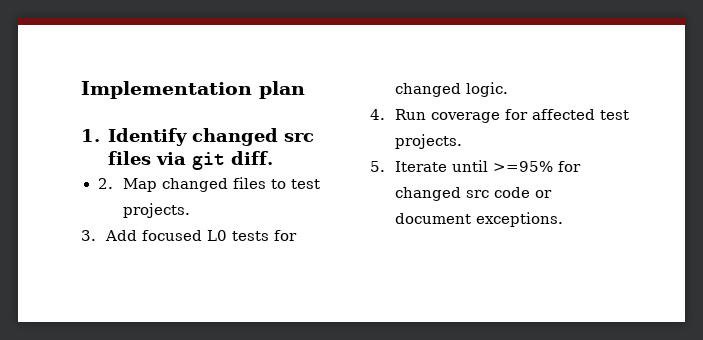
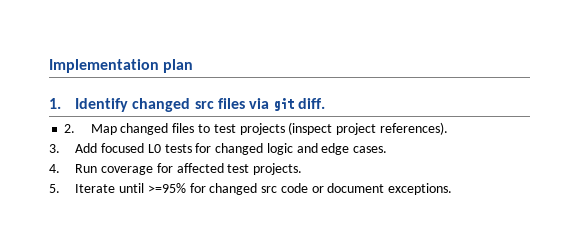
- 2. Map changed files to test projects.
+ 2. Map changed files to test projects (inspect project references).
- 3. Add focused L0 tests for changed logic.
+ 3. Add focused L0 tests for changed logic and edge cases.

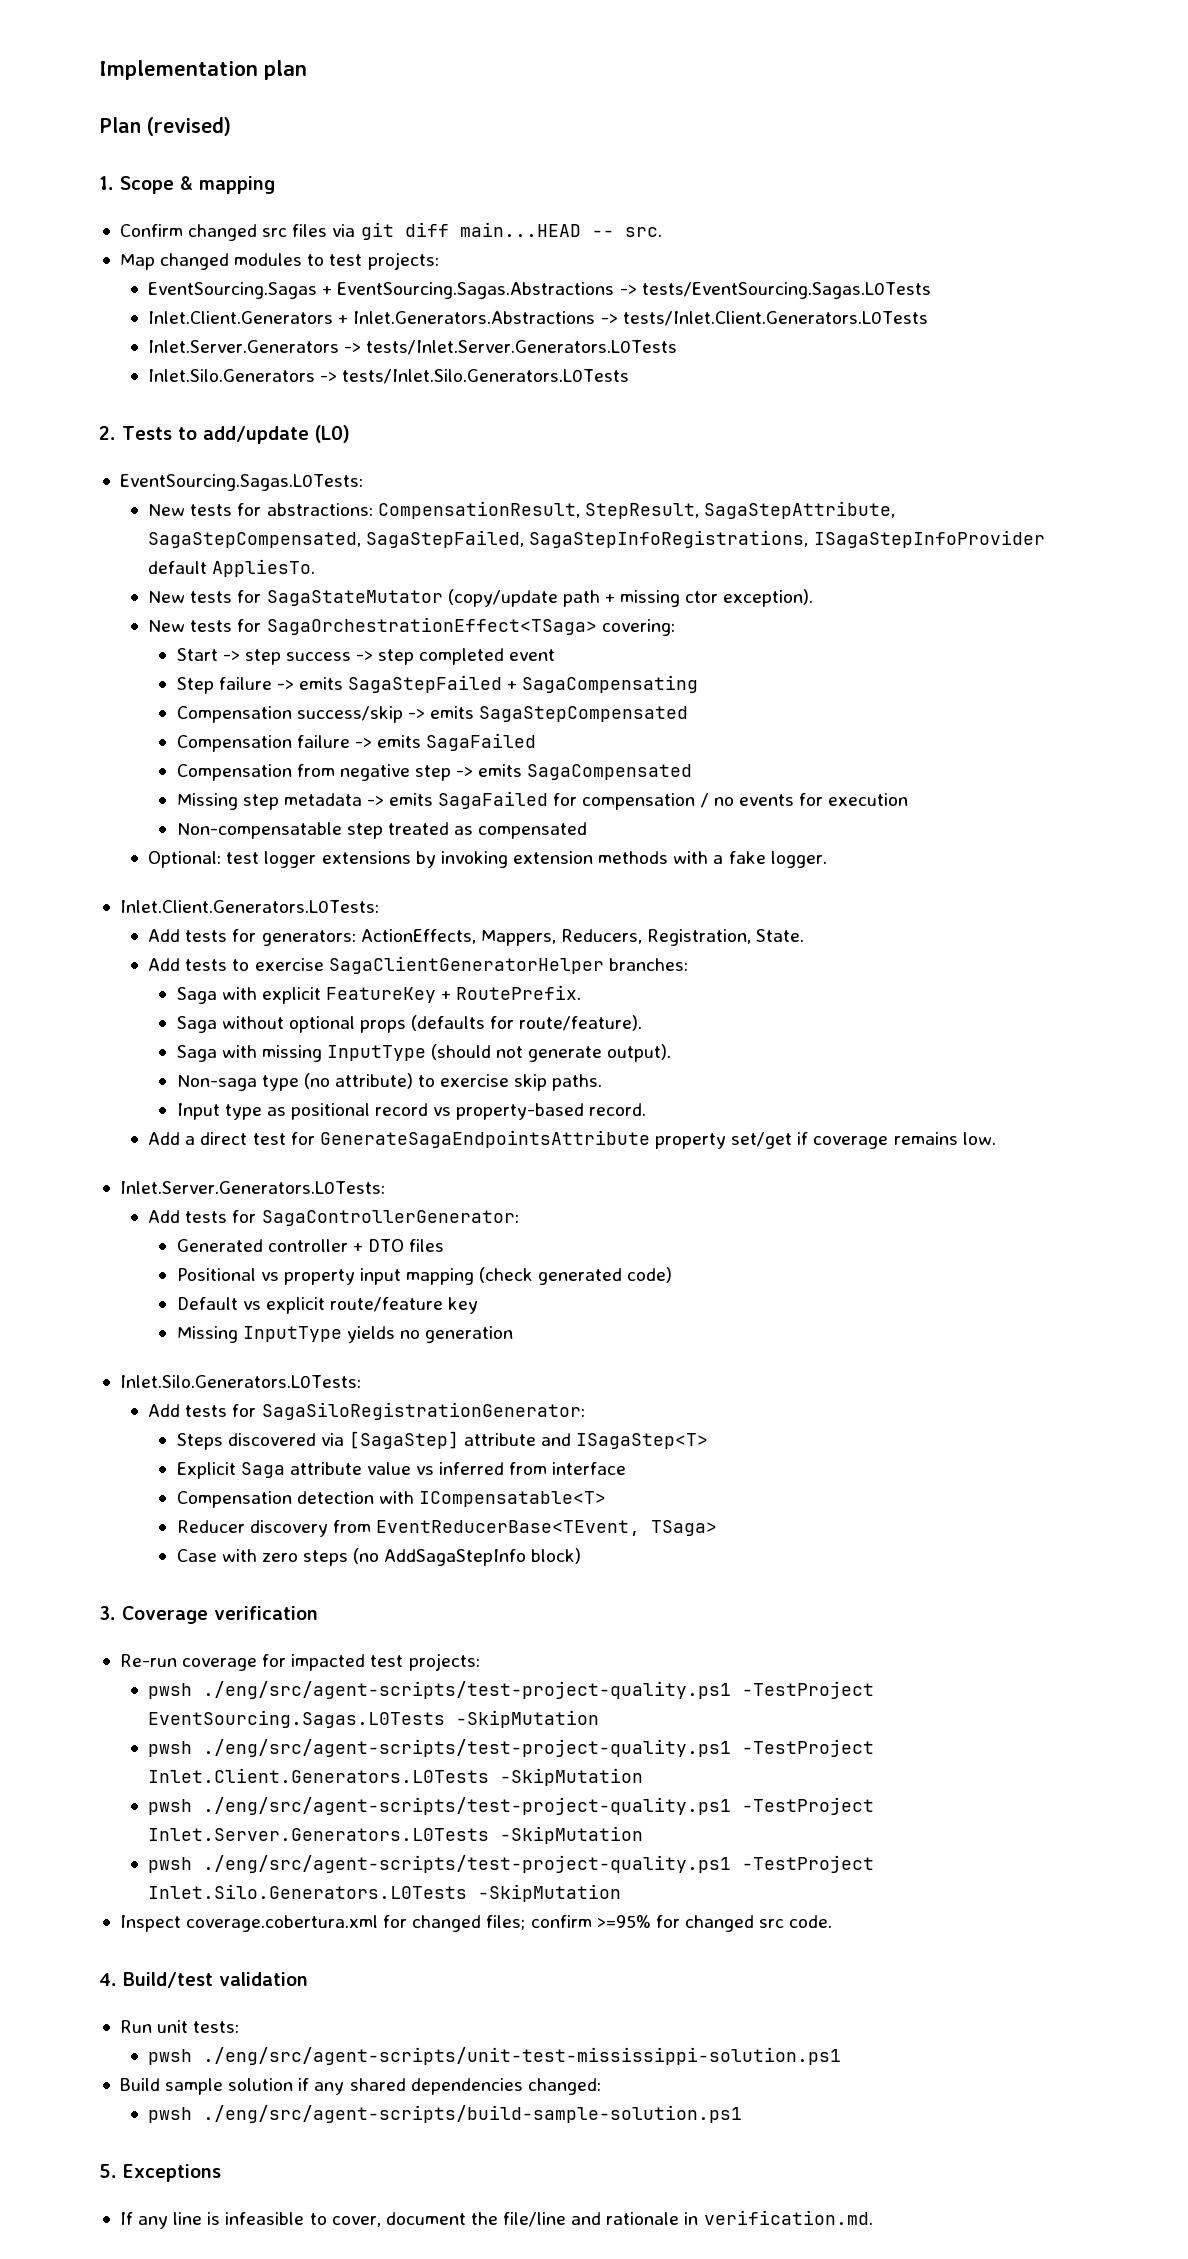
- 1. Identify changed src files via git diff.
- 2. Map changed files to test projects (inspect project references).
- 3. Add focused L0 tests for changed logic and edge cases.
- 4. Run coverage for affected test projects.
- 5. Iterate until >=95% for changed src code or document exceptions.
+ Plan (revised)
+ 1. Scope & mapping
+ Confirm changed src files via git diff main...HEAD -- src.
+ Map changed modules to test projects:
+ EventSourcing.Sagas + EventSourcing.Sagas.Abstractions -> tests/EventSourcing.Sagas.L0Tests
+ Inlet.Client.Generators + Inlet.Generators.Abstractions -> tests/Inlet.Client.Generators.L0Tests
+ Inlet.Server.Generators -> tests/Inlet.Server.Generators.L0Tests
+ Inlet.Silo.Generators -> tests/Inlet.Silo.Generators.L0Tests
+ 2. Tests to add/update (L0)
+ EventSourcing.Sagas.L0Tests:
+ New tests for abstractions: CompensationResult, StepResult, SagaStepAttribute, SagaStepCompensated, SagaStepFailed, SagaStepInfoRegistrations, ISagaStepInfoProvider default AppliesTo.
+ New tests for SagaStateMutator (copy/update path + missing ctor exception).
+ New tests for SagaOrchestrationEffect<TSaga> covering:
+ Start -> step success -> step completed event
+ Step failure -> emits SagaStepFailed + SagaCompensating
+ Compensation success/skip -> emits SagaStepCompensated
+ Compensation failure -> emits SagaFailed
+ Compensation from negative step -> emits SagaCompensated
+ Missing step metadata -> emits SagaFailed for compensation / no events for execution
+ Non-compensatable step treated as compensated
+ Optional: test logger extensions by invoking extension methods with a fake logger.
+ Inlet.Client.Generators.L0Tests:
+ Add tests for generators: ActionEffects, Mappers, Reducers, Registration, State.
+ Add tests to exercise SagaClientGeneratorHelper branches:
+ Saga with explicit FeatureKey + RoutePrefix.
+ Saga without optional props (defaults for route/feature).
+ Saga with missing InputType (should not generate output).
+ Non-saga type (no attribute) to exercise skip paths.
+ Input type as positional record vs property-based record.
+ Add a direct test for GenerateSagaEndpointsAttribute property set/get if coverage remains low.
+ Inlet.Server.Generators.L0Tests:
+ Add tests for SagaControllerGenerator:
+ Generated controller + DTO files
+ Positional vs property input mapping (check generated code)
+ Default vs explicit route/feature key
+ Missing InputType yields no generation
+ Inlet.Silo.Generators.L0Tests:
+ Add tests for SagaSiloRegistrationGenerator:
+ Steps discovered via [SagaStep] attribute and ISagaStep<T>
+ Explicit Saga attribute value vs inferred from interface
+ Compensation detection with ICompensatable<T>
+ Reducer discovery from EventReducerBase<TEvent, TSaga>
+ Case with zero steps (no AddSagaStepInfo block)
+ 3. Coverage verification
+ Re-run coverage for impacted test projects:
+ pwsh ./eng/src/agent-scripts/test-project-quality.ps1 -TestProject EventSourcing.Sagas.L0Tests -SkipMutation
+ pwsh ./eng/src/agent-scripts/test-project-quality.ps1 -TestProject Inlet.Client.Generators.L0Tests -SkipMutation
+ pwsh ./eng/src/agent-scripts/test-project-quality.ps1 -TestProject Inlet.Server.Generators.L0Tests -SkipMutation
+ pwsh ./eng/src/agent-scripts/test-project-quality.ps1 -TestProject Inlet.Silo.Generators.L0Tests -SkipMutation
+ Inspect coverage.cobertura.xml for changed files; confirm >=95% for changed src code.
+ 4. Build/test validation
+ Run unit tests:
+ pwsh ./eng/src/agent-scripts/unit-test-mississippi-solution.ps1
+ Build sample solution if any shared dependencies changed:
+ pwsh ./eng/src/agent-scripts/build-sample-solution.ps1
+ 5. Exceptions
+ If any line is infeasible to cover, document the file/line and rationale in verification.md.

